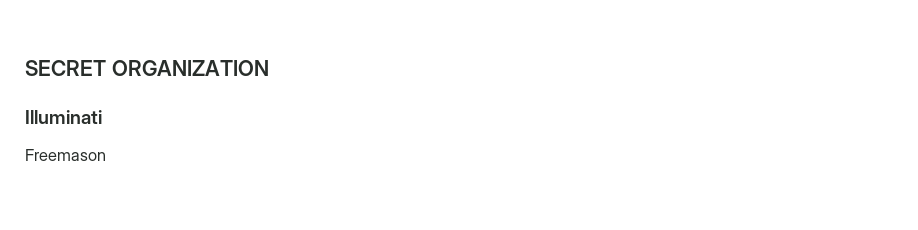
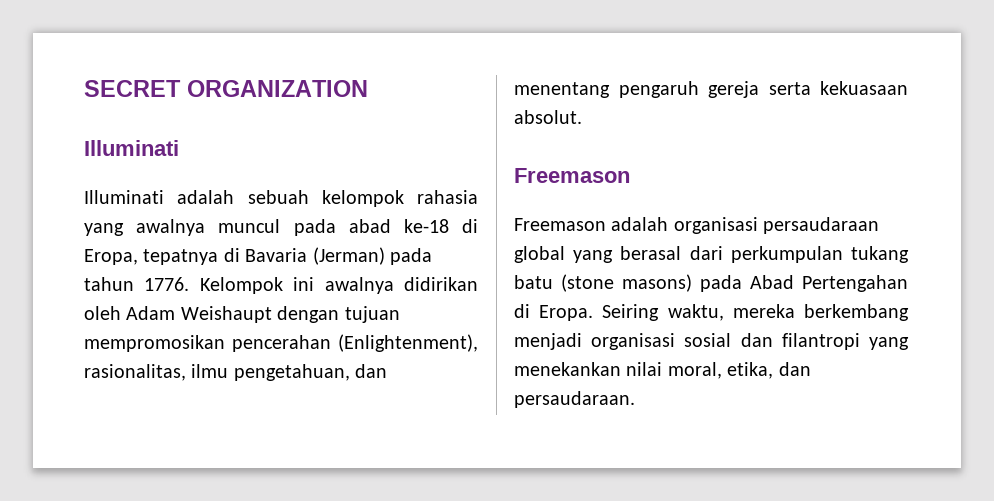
+ Illuminati adalah sebuah kelompok rahasia yang awalnya muncul pada abad ke-18 di Eropa, tepatnya di Bavaria (Jerman) pada tahun 1776. Kelompok ini awalnya didirikan oleh Adam Weishaupt dengan tujuan mempromosikan pencerahan (Enlightenment), rasionalitas, ilmu pengetahuan, dan menentang pengaruh gereja serta kekuasaan absolut.
  Freemason
+ Freemason adalah organisasi persaudaraan global yang berasal dari perkumpulan tukang batu (stone masons) pada Abad Pertengahan di Eropa. Seiring waktu, mereka berkembang menjadi organisasi sosial dan filantropi yang menekankan nilai moral, etika, dan persaudaraan.

